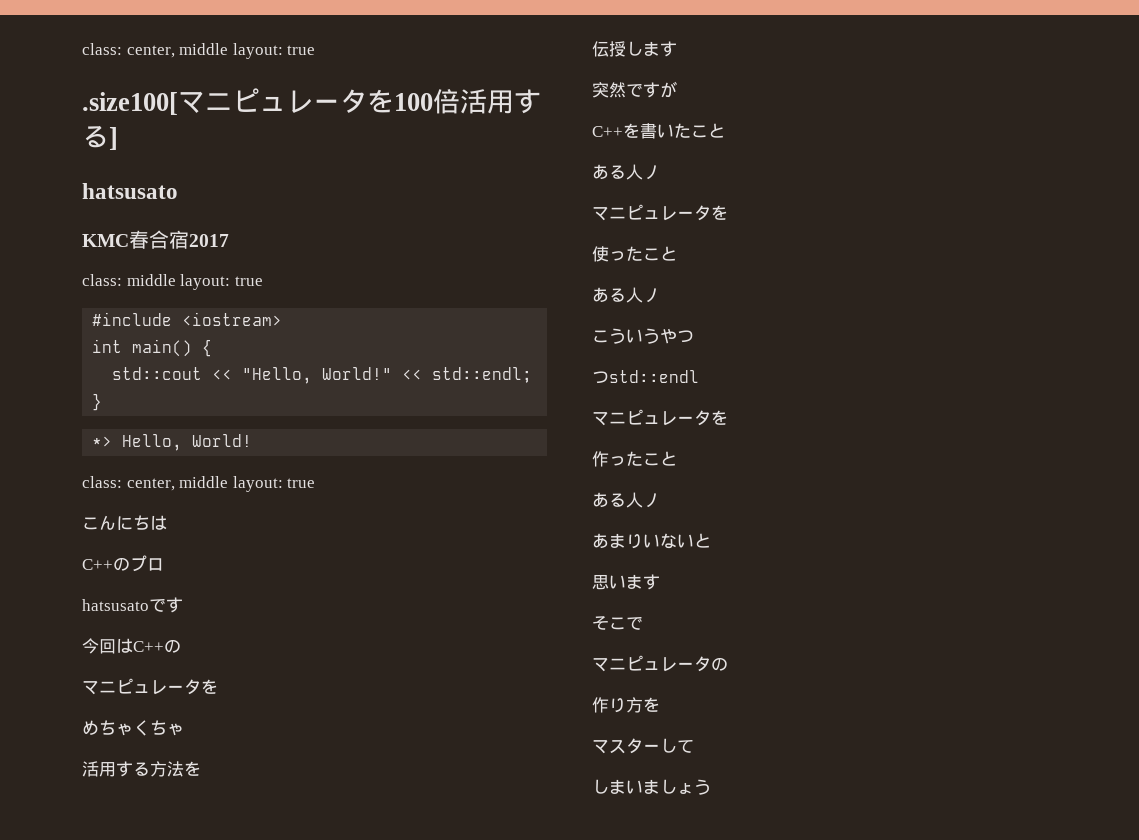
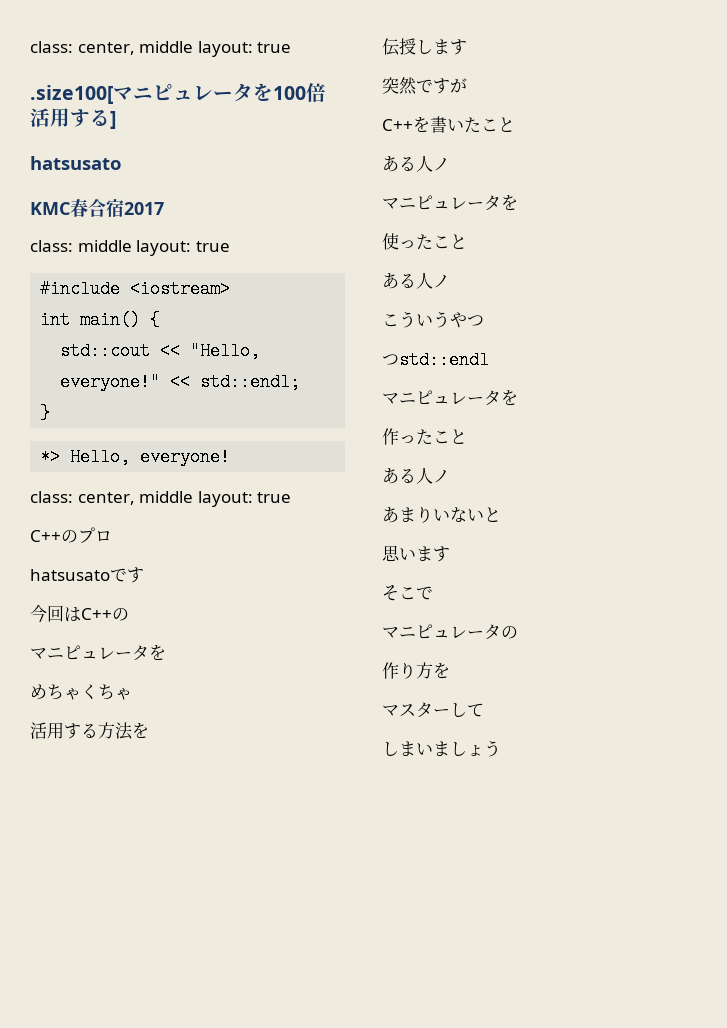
- std::cout << "Hello, World!"
+ std::cout << "Hello, everyone!"
- *> Hello, World!
+ *> Hello, everyone!
  class: center, middle layout: true
- こんにちは

